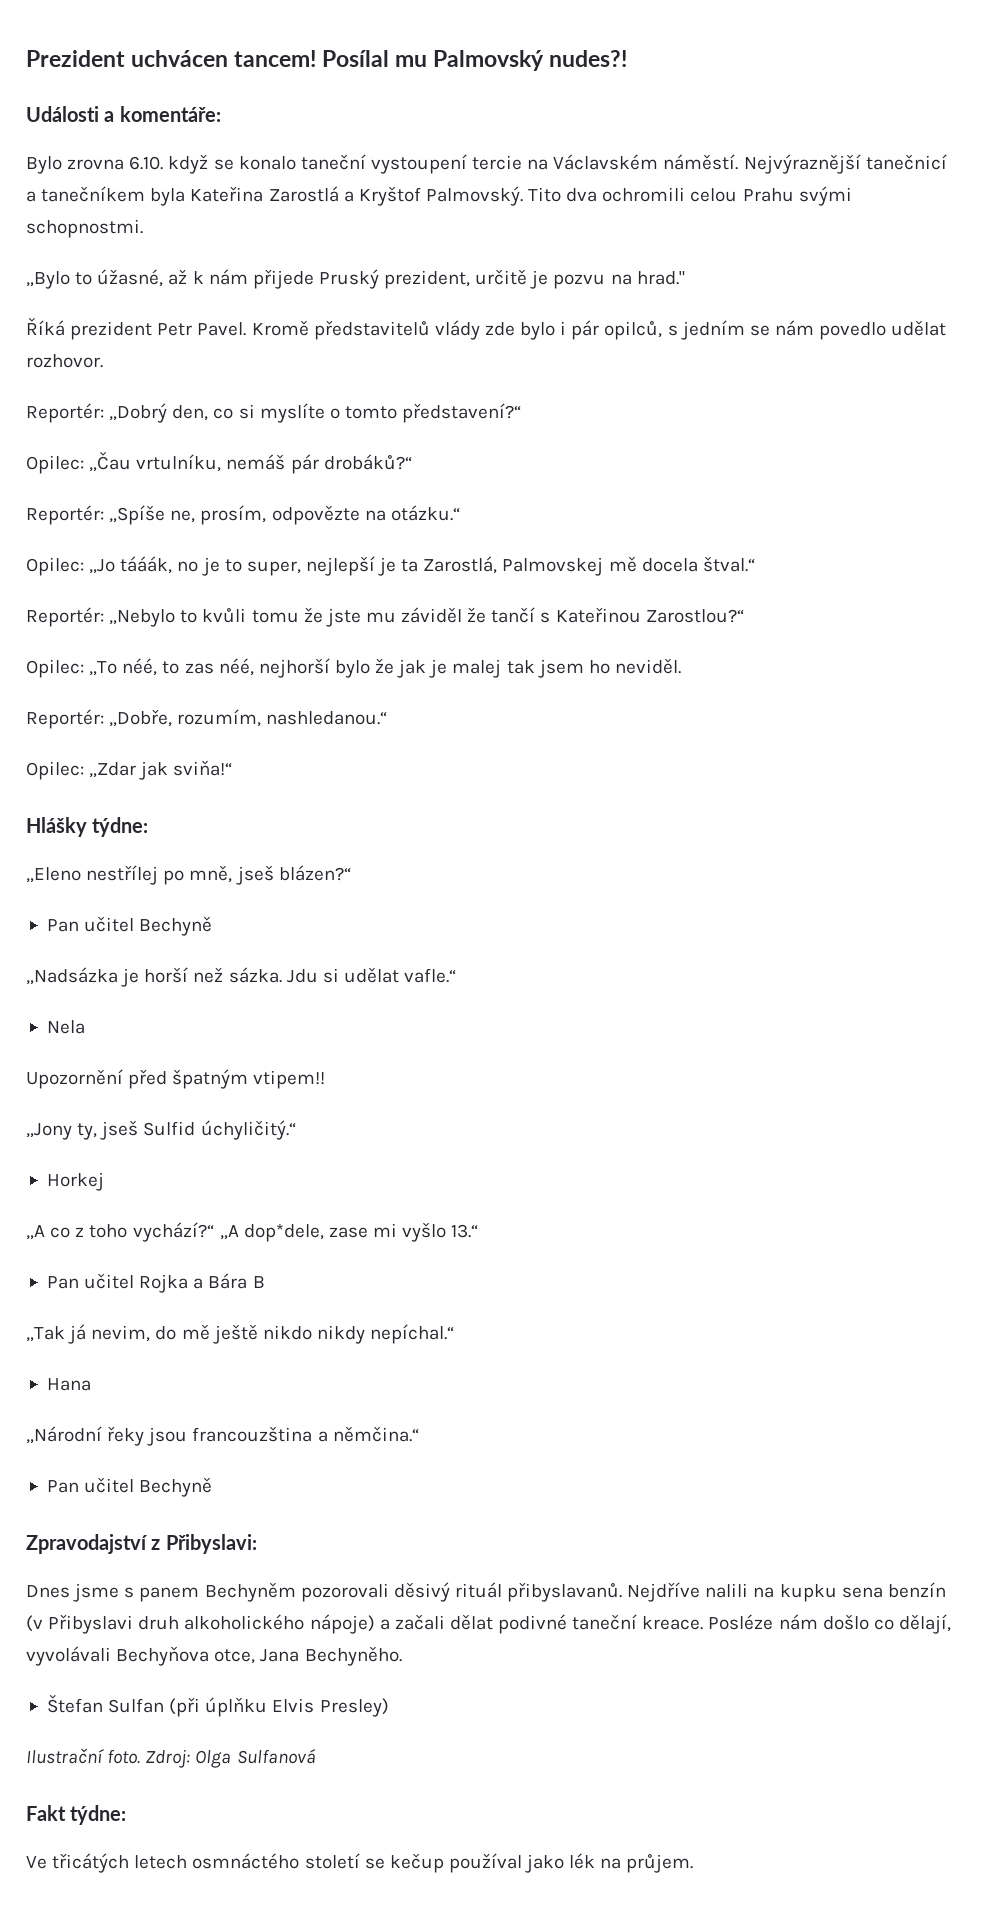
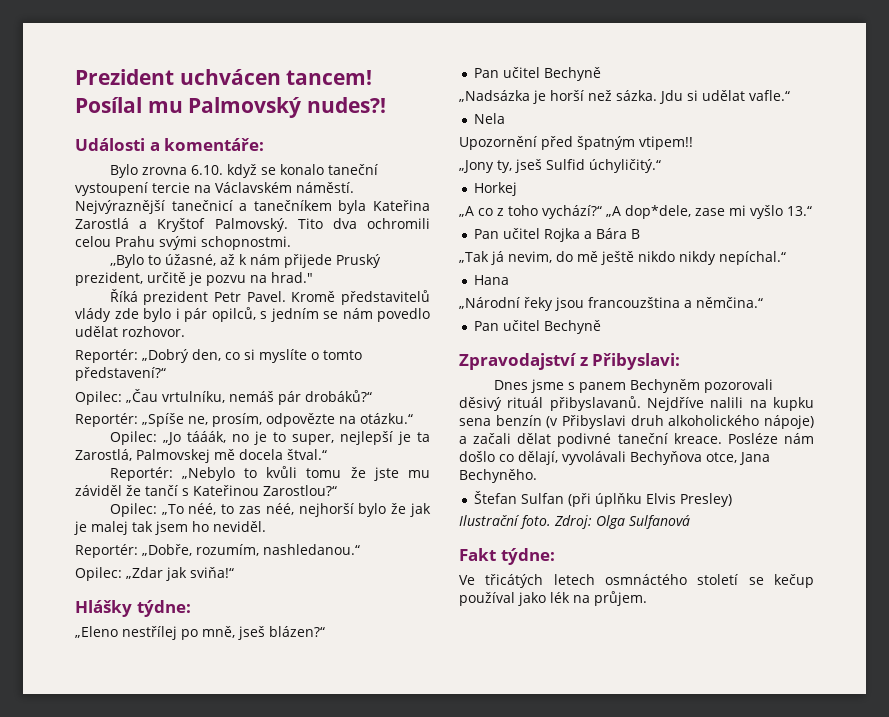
- „Bylo to úžasné, až k nám přijede Pruský prezident, určitě je pozvu na hrad."
+ ,,Bylo to úžasné, až k nám přijede Pruský prezident, určitě je pozvu na hrad."

